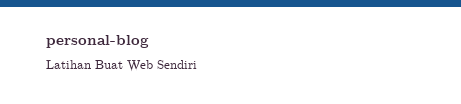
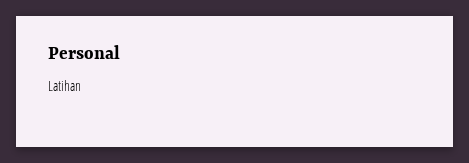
- personal-blog
+ Personal
- Latihan Buat Web Sendiri
+ Latihan

